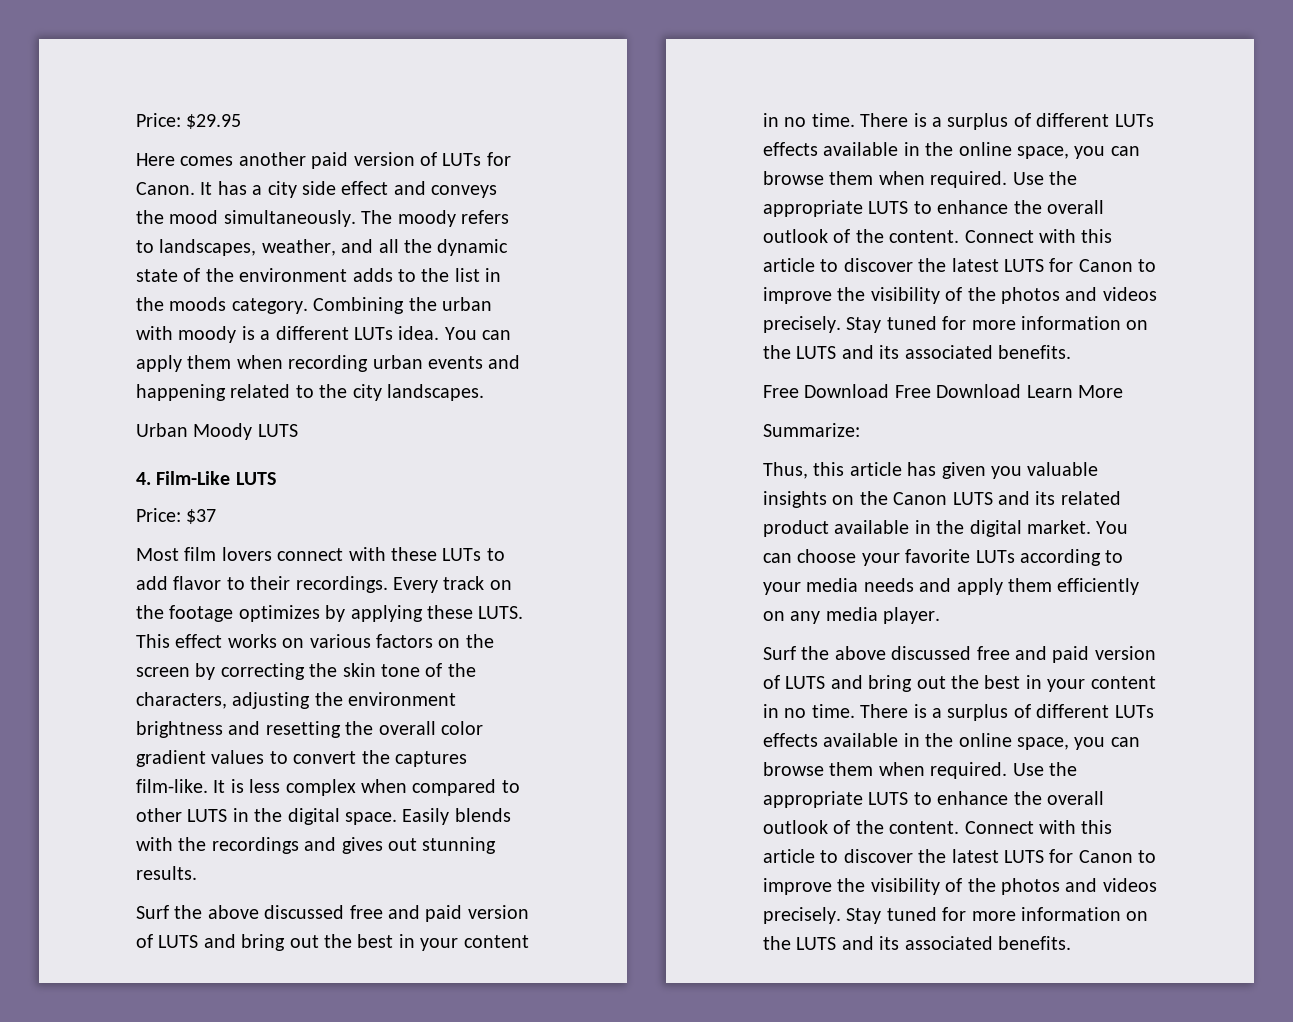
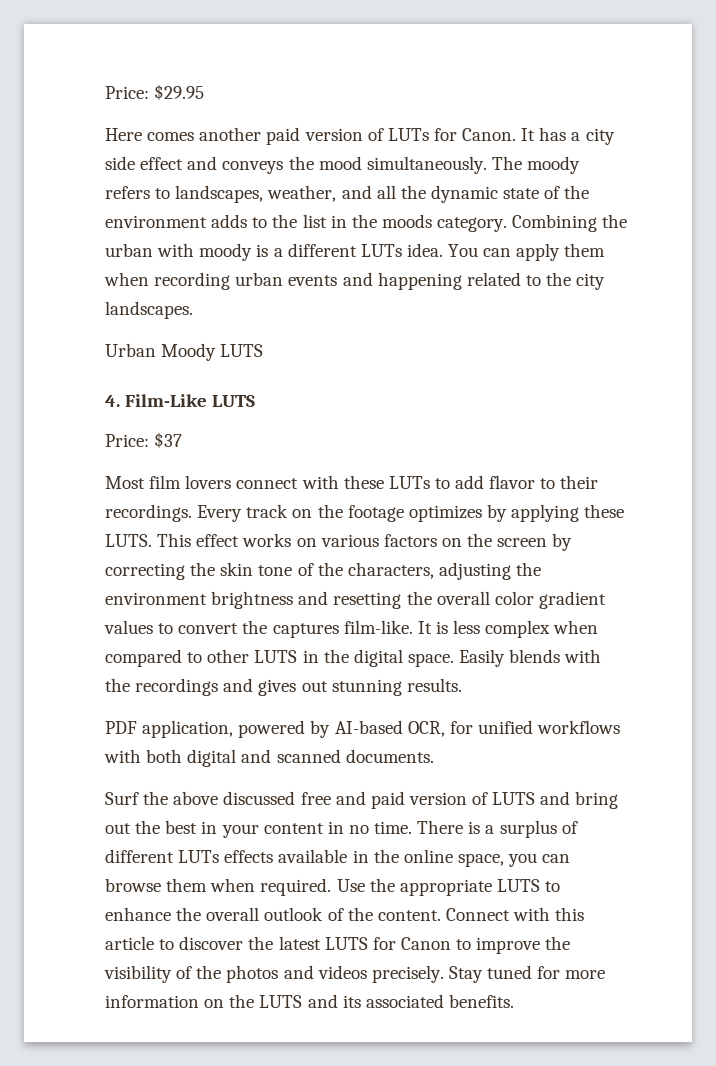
  Easily blends with the recordings and gives out stunning results.
- Surf the above discussed free and paid version of LUTS and bring out the best in your content in no time. There is a surplus of different LUTs effects available in the online space, you can browse them when required. Use the appropriate LUTS to enhance the overall outlook of the content. Connect with this article to discover the latest LUTS for Canon to improve the visibility of the photos and videos precisely. Stay tuned for more information on the LUTS and its associated benefits.
- Free Download Free Download Learn More
- Summarize:
- Thus, this article has given you valuable insights on the Canon LUTS and its related product available in the digital market. You can choose your favorite LUTs according to your media needs and apply them efficiently on any media player.
+ PDF application, powered by AI-based OCR, for unified workflows with both digital and scanned documents.

